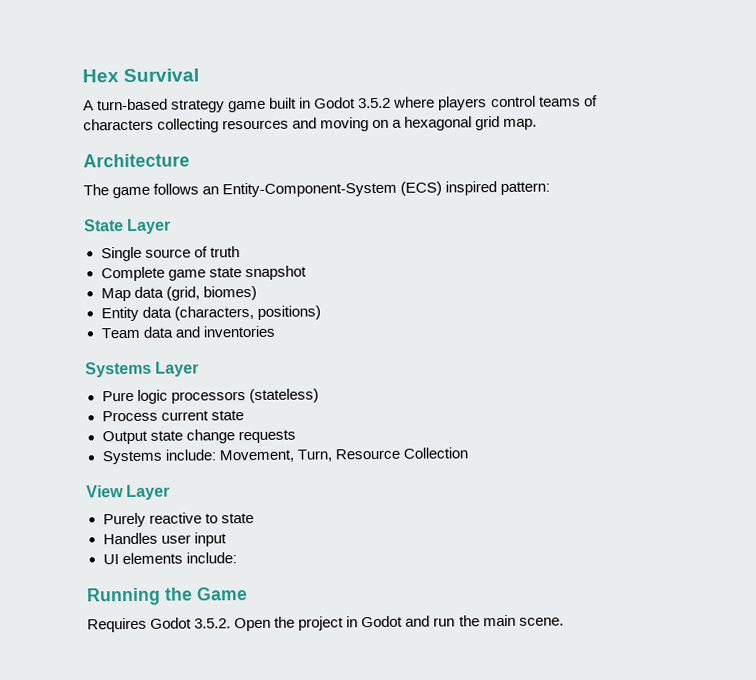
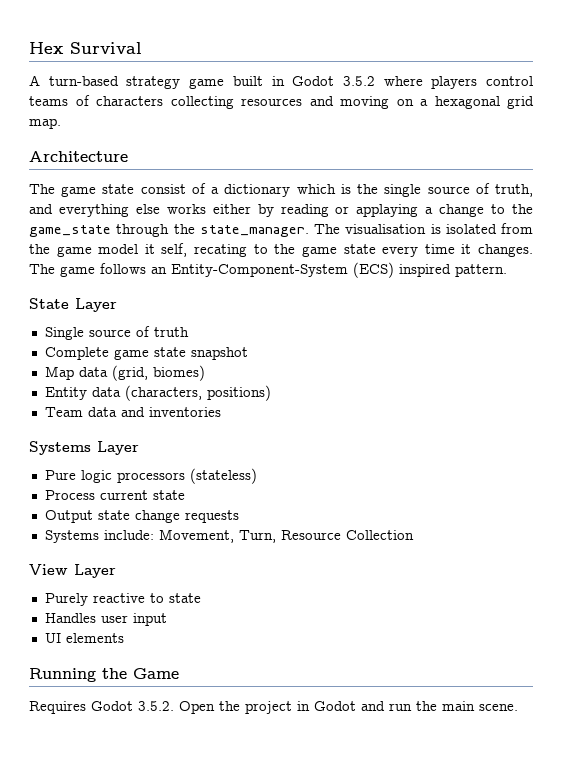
- The game follows an Entity-Component-System (ECS) inspired pattern:
+ The game state consist of a dictionary which is the single source of truth, and everything else works either by reading or applaying a change to the game_state through the state_manager. The visualisation is isolated from the game model it self, recating to the game state every time it changes. The game follows an Entity-Component-System (ECS) inspired pattern.
- UI elements include:
+ UI elements

